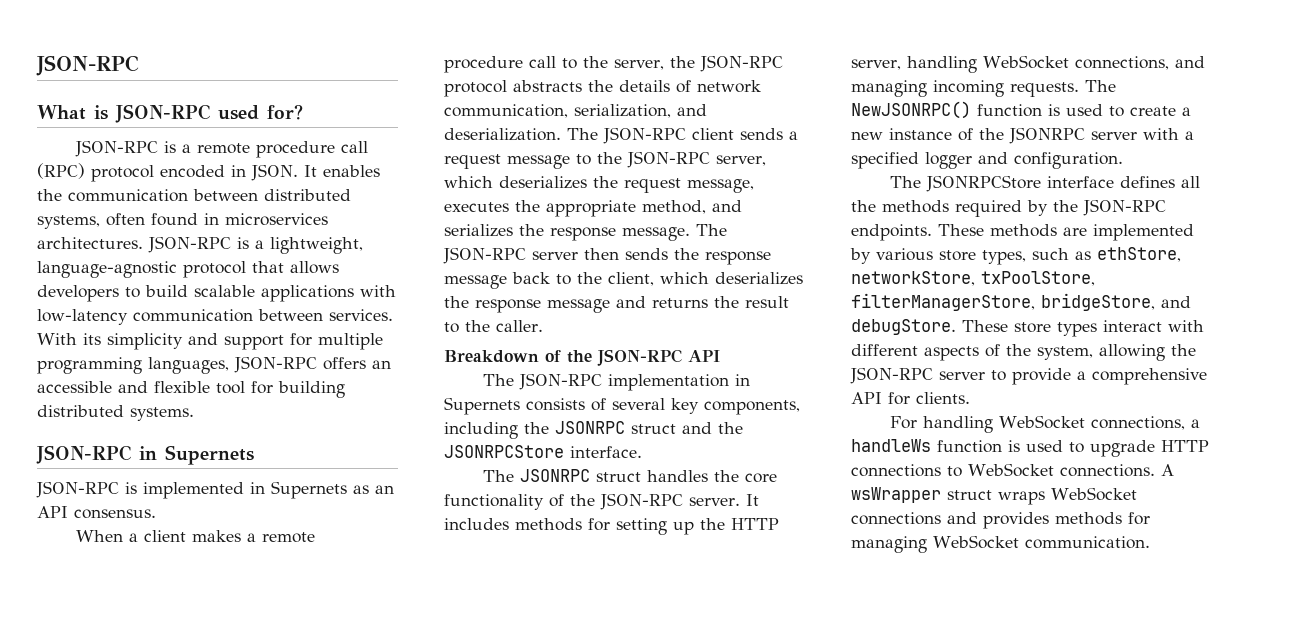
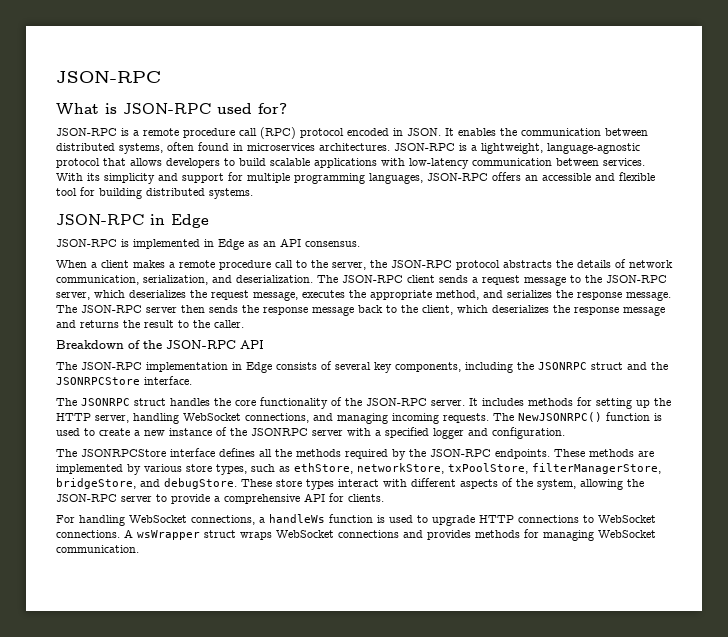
- JSON-RPC in Supernets
+ JSON-RPC in Edge
- JSON-RPC is implemented in Supernets as an API consensus.
+ JSON-RPC is implemented in Edge as an API consensus.
- The JSON-RPC implementation in Supernets consists of several key components, including the JSONRPC struct and the JSONRPCStore interface.
+ The JSON-RPC implementation in Edge consists of several key components, including the JSONRPC struct and the JSONRPCStore interface.

